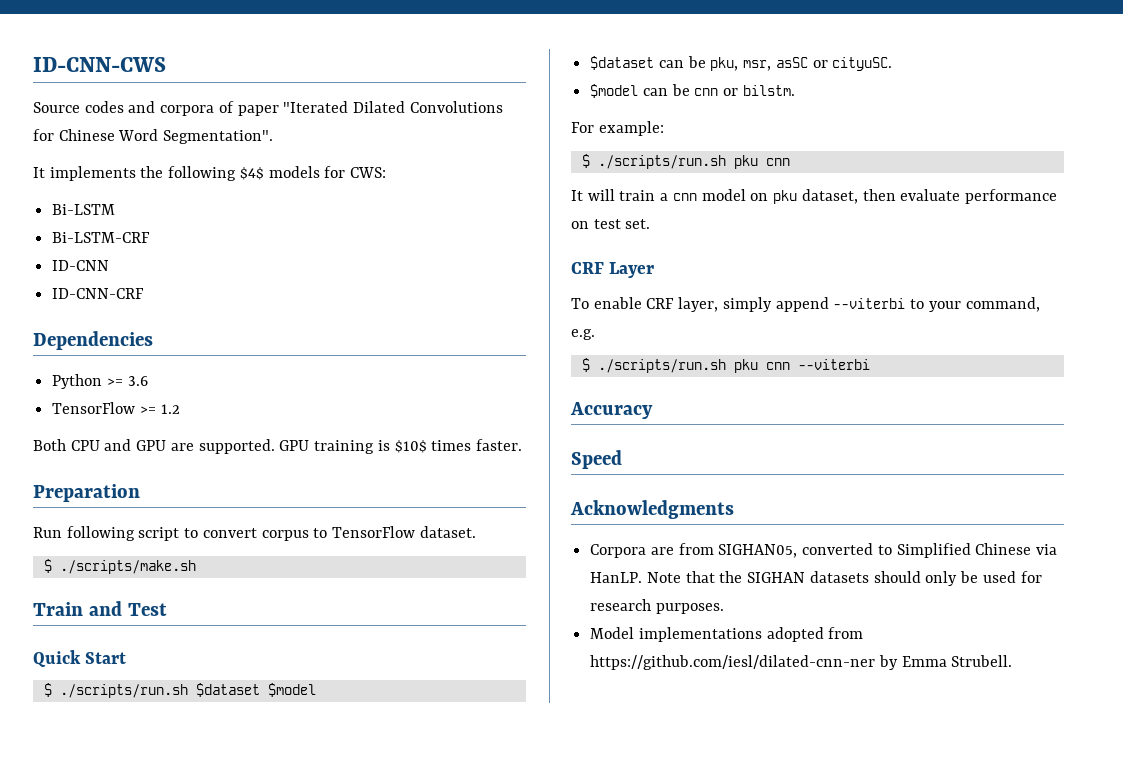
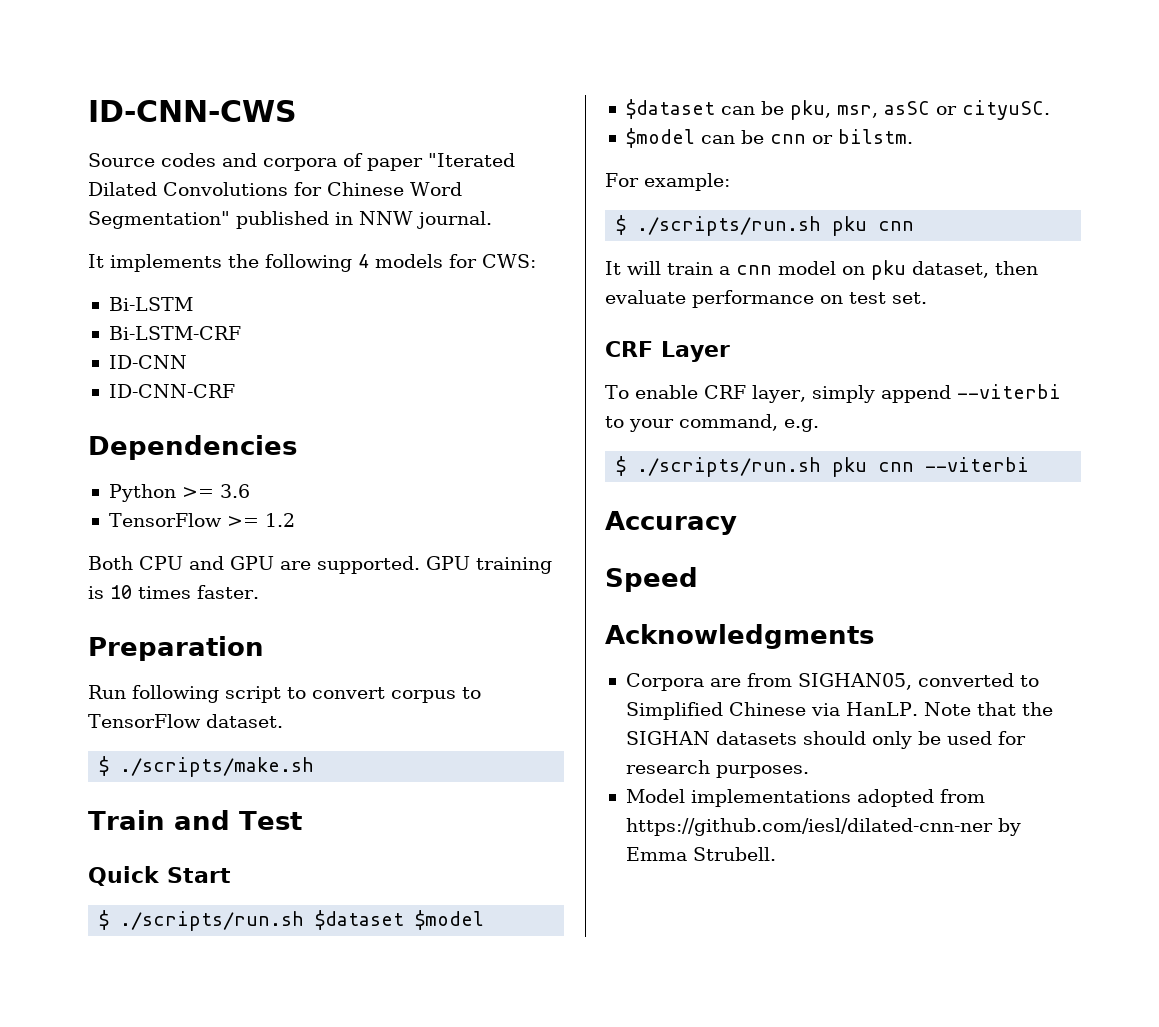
- Source codes and corpora of paper "Iterated Dilated Convolutions for Chinese Word Segmentation".
+ Source codes and corpora of paper "Iterated Dilated Convolutions for Chinese Word Segmentation" published in NNW journal.
- It implements the following $4$ models for CWS:
+ It implements the following 4 models for CWS:
- GPU training is $10$ times faster.
+ GPU training is 10 times faster.

